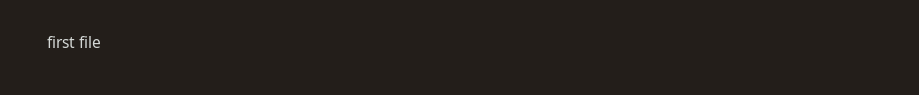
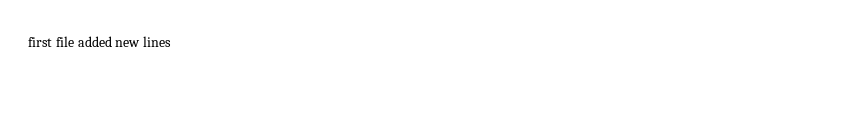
- first file
+ first file added new lines

